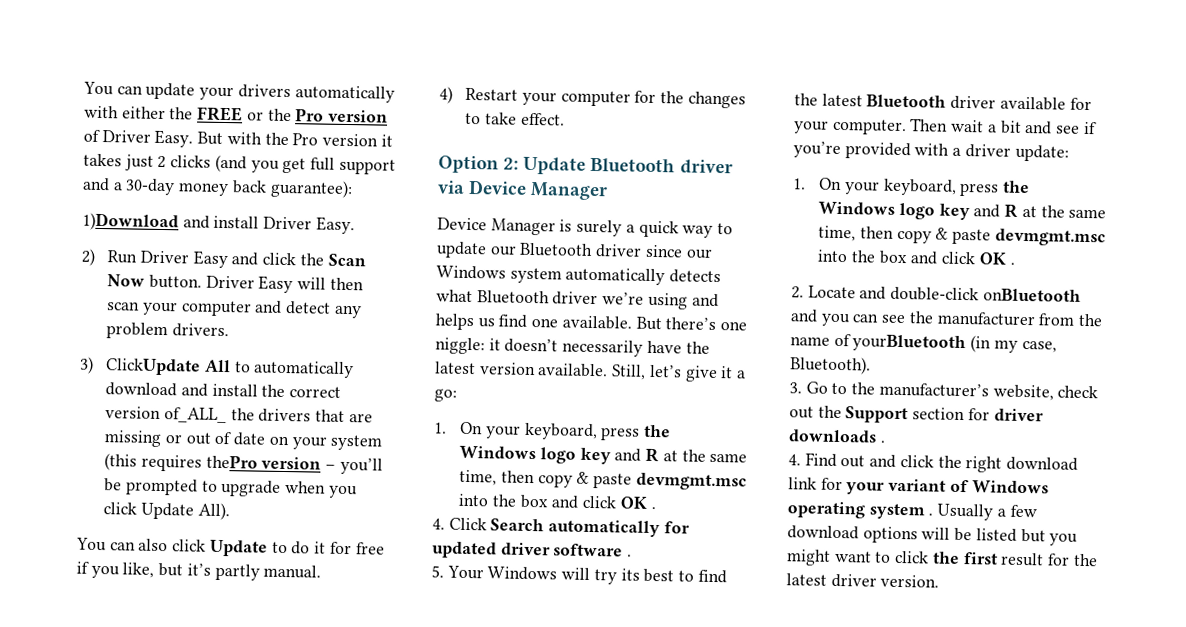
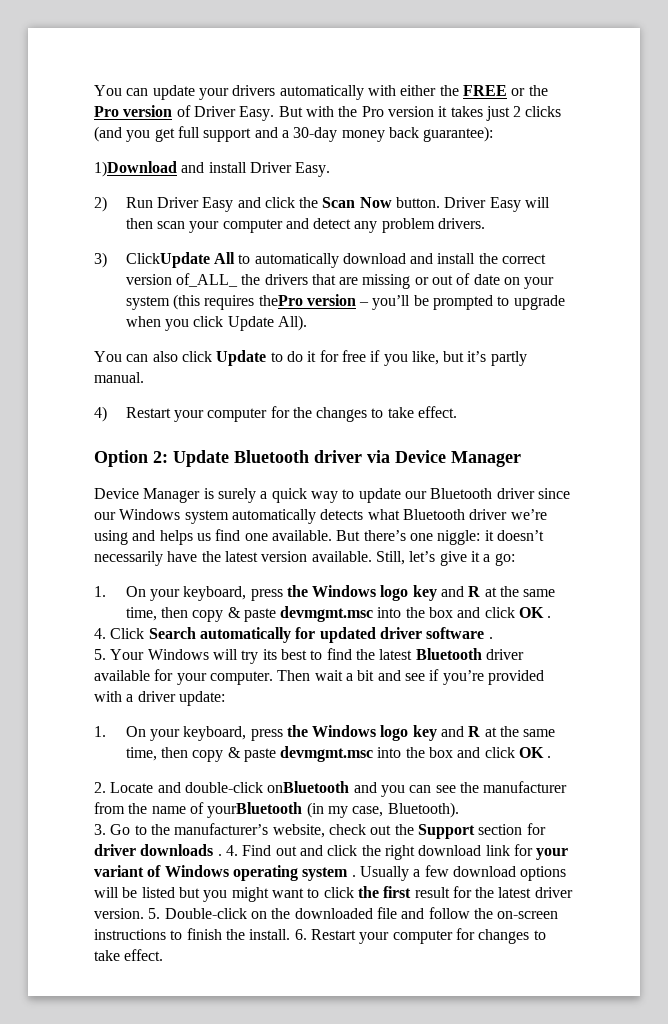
- 3. Go to the manufacturer’s website, check out the Support section for driver downloads .
- 4. Find out and click the right download link for your variant of Windows operating system .
+ 3. Go to the manufacturer’s website, check out the Support section for driver downloads . 4. Find out and click the right download link for your variant of Windows operating system .
+ 5. Double-click on the downloaded file and follow the on-screen instructions to finish the install. 6. Restart your computer for changes to take effect.

